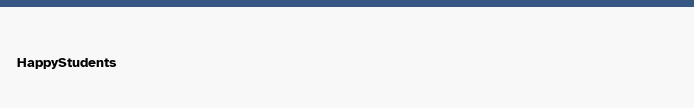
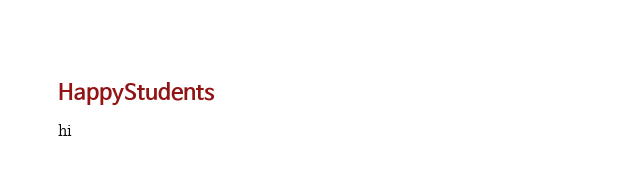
+ hi

